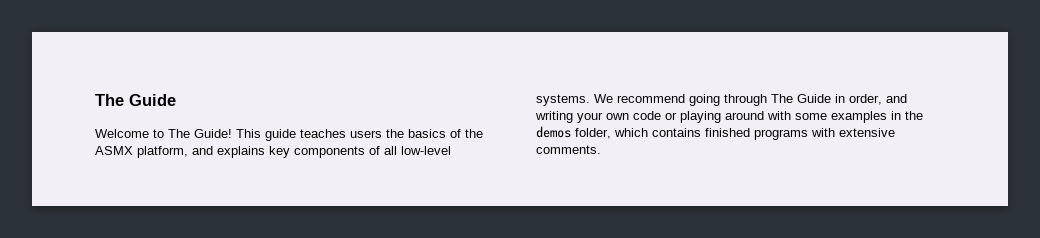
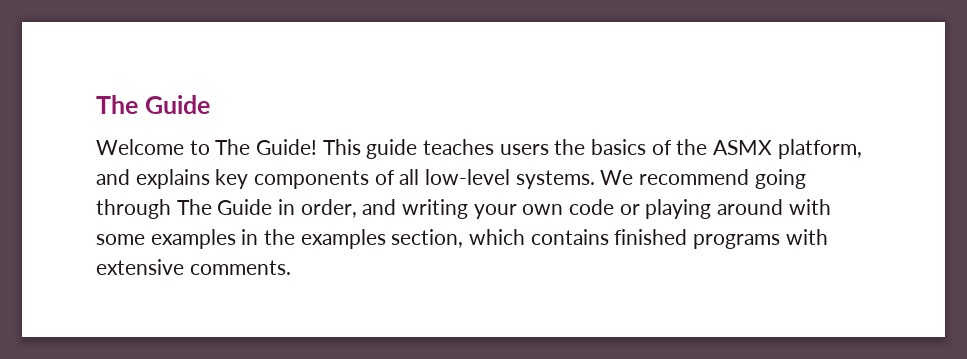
- We recommend going through The Guide in order, and writing your own code or playing around with some examples in the demos folder, which contains finished programs with extensive comments.
+ We recommend going through The Guide in order, and writing your own code or playing around with some examples in the examples section, which contains finished programs with extensive comments.

